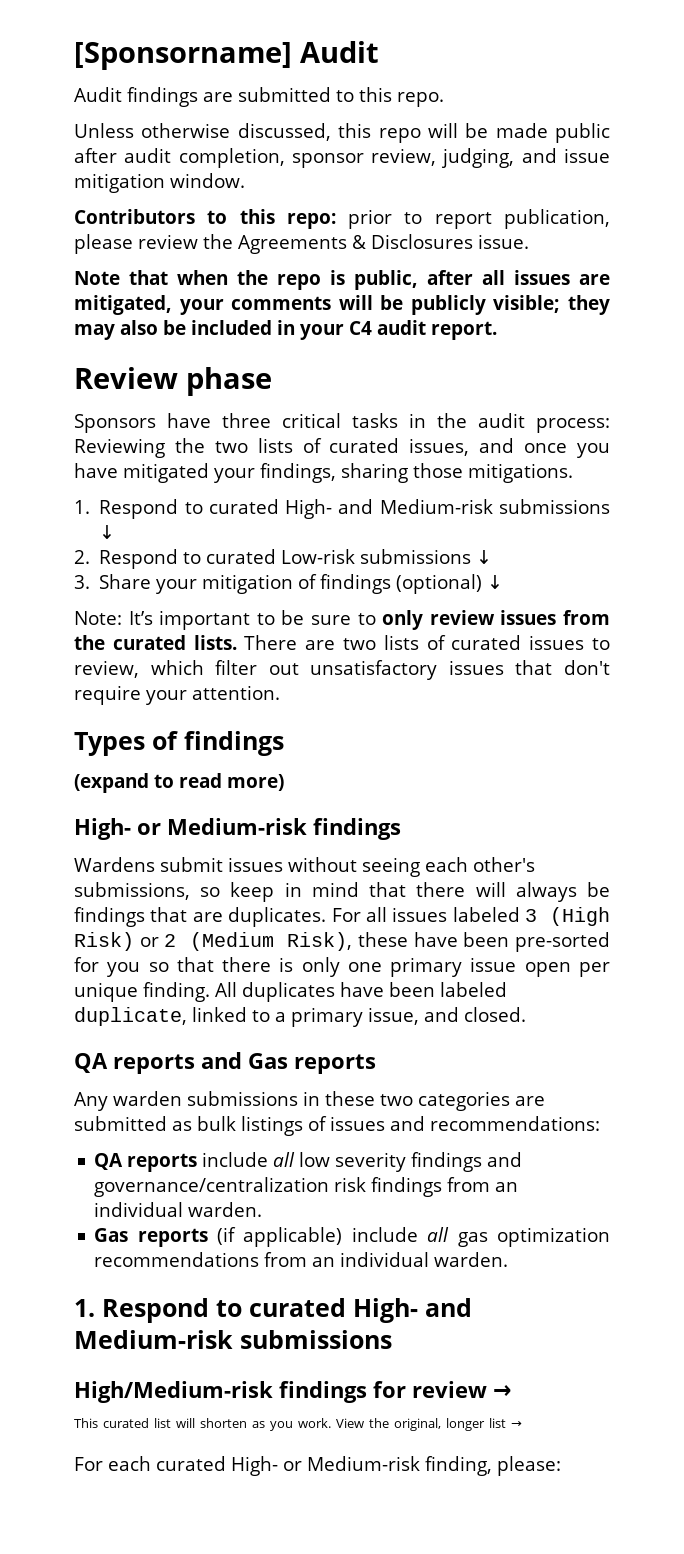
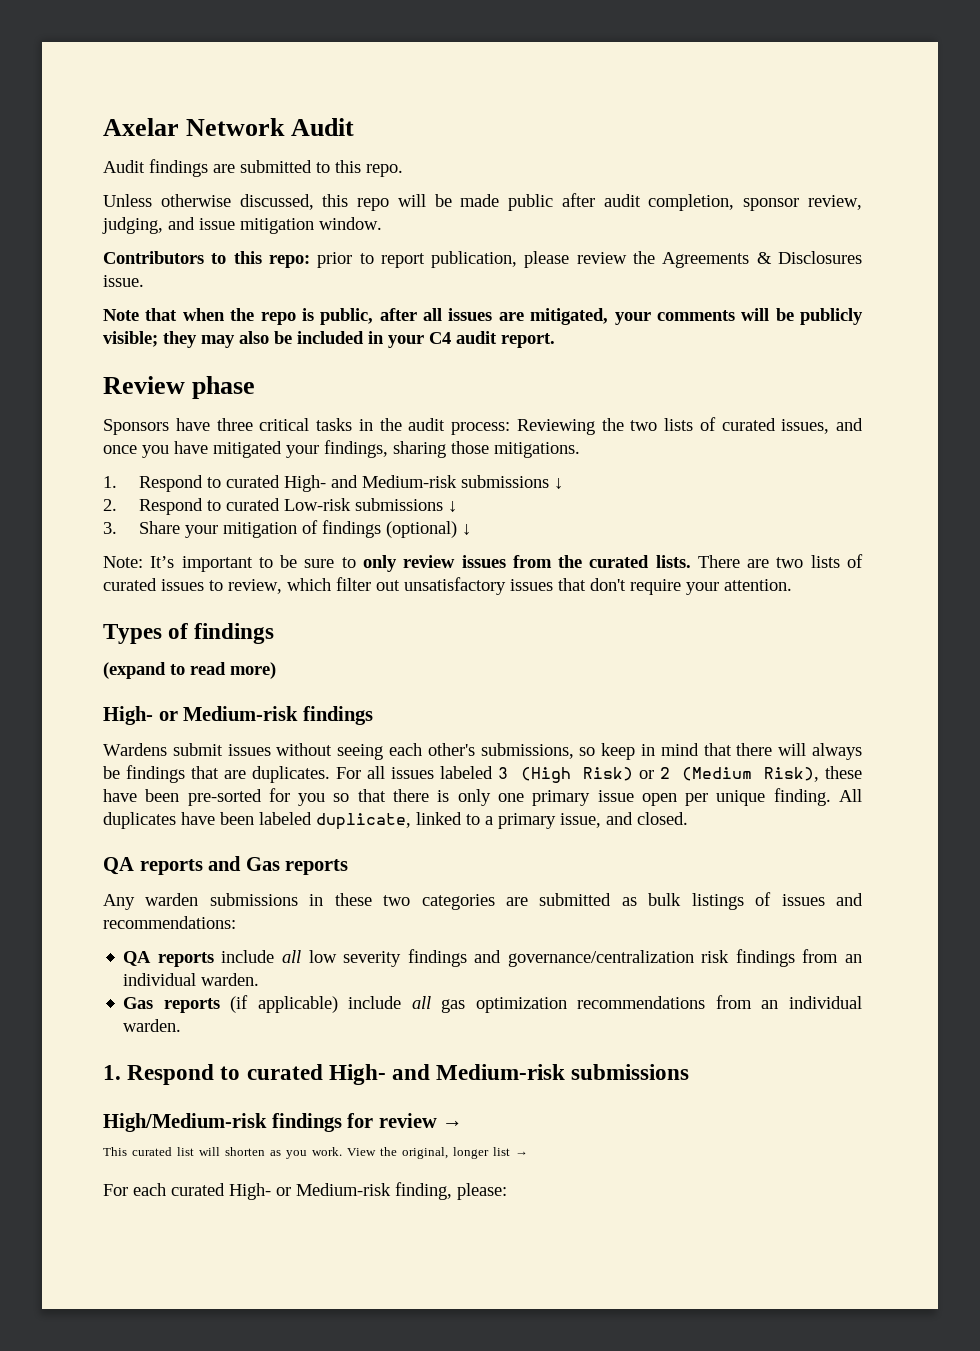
- [Sponsorname] Audit
+ Axelar Network Audit

